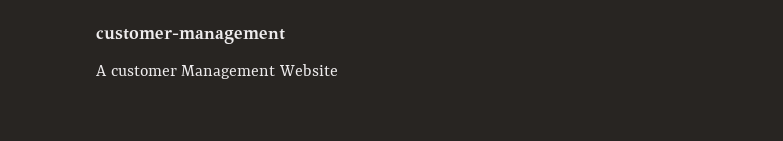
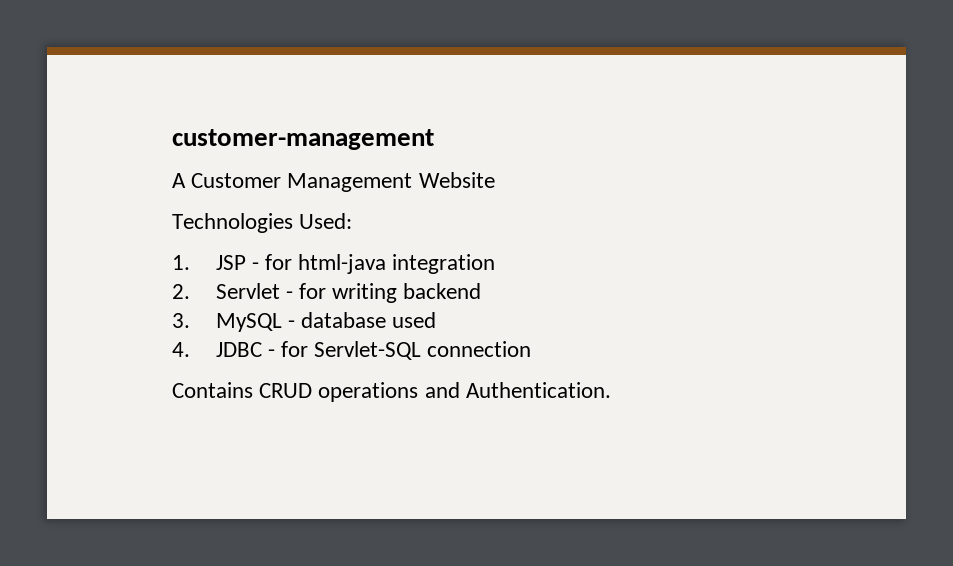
- A customer Management Website
+ A Customer Management Website
+ Technologies Used:
+ 1. JSP - for html-java integration
+ 2. Servlet - for writing backend
+ 3. MySQL - database used
+ 4. JDBC - for Servlet-SQL connection
+ Contains CRUD operations and Authentication.

